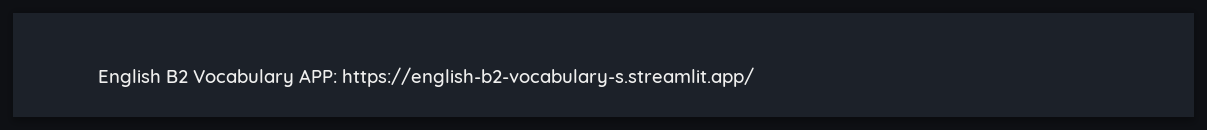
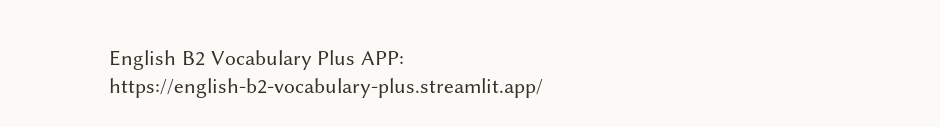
- English B2 Vocabulary APP: https://english-b2-vocabulary-s.streamlit.app/
+ English B2 Vocabulary Plus APP: https://english-b2-vocabulary-plus.streamlit.app/

